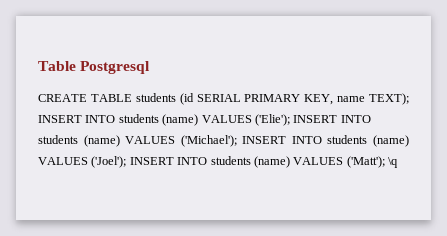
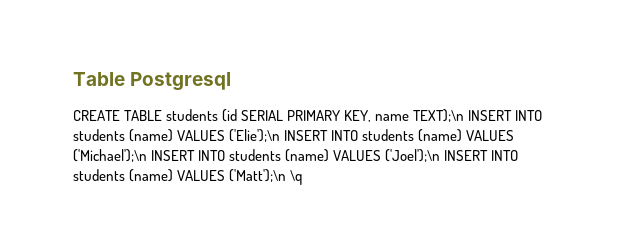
- CREATE TABLE students (id SERIAL PRIMARY KEY, name TEXT); INSERT INTO students (name) VALUES ('Elie'); INSERT INTO students (name) VALUES ('Michael'); INSERT INTO students (name) VALUES ('Joel'); INSERT INTO students (name) VALUES ('Matt'); \q
+ CREATE TABLE students (id SERIAL PRIMARY KEY, name TEXT);\n INSERT INTO students (name) VALUES ('Elie');\n INSERT INTO students (name) VALUES ('Michael');\n INSERT INTO students (name) VALUES ('Joel');\n INSERT INTO students (name) VALUES ('Matt');\n \q

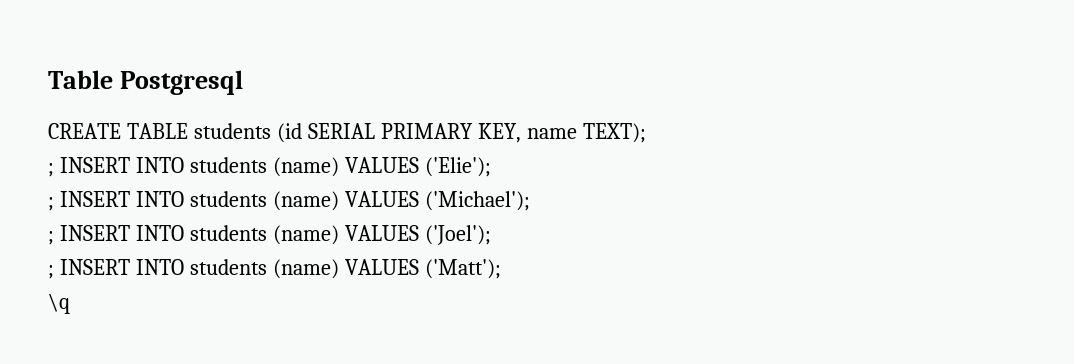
- CREATE TABLE students (id SERIAL PRIMARY KEY, name TEXT);\n INSERT INTO students (name) VALUES ('Elie');\n INSERT INTO students (name) VALUES ('Michael');\n INSERT INTO students (name) VALUES ('Joel');\n INSERT INTO students (name) VALUES ('Matt');\n \q
+ CREATE TABLE students (id SERIAL PRIMARY KEY, name TEXT);
+ ; INSERT INTO students (name) VALUES ('Elie');
+ ; INSERT INTO students (name) VALUES ('Michael');
+ ; INSERT INTO students (name) VALUES ('Joel');
+ ; INSERT INTO students (name) VALUES ('Matt');
+ \q

